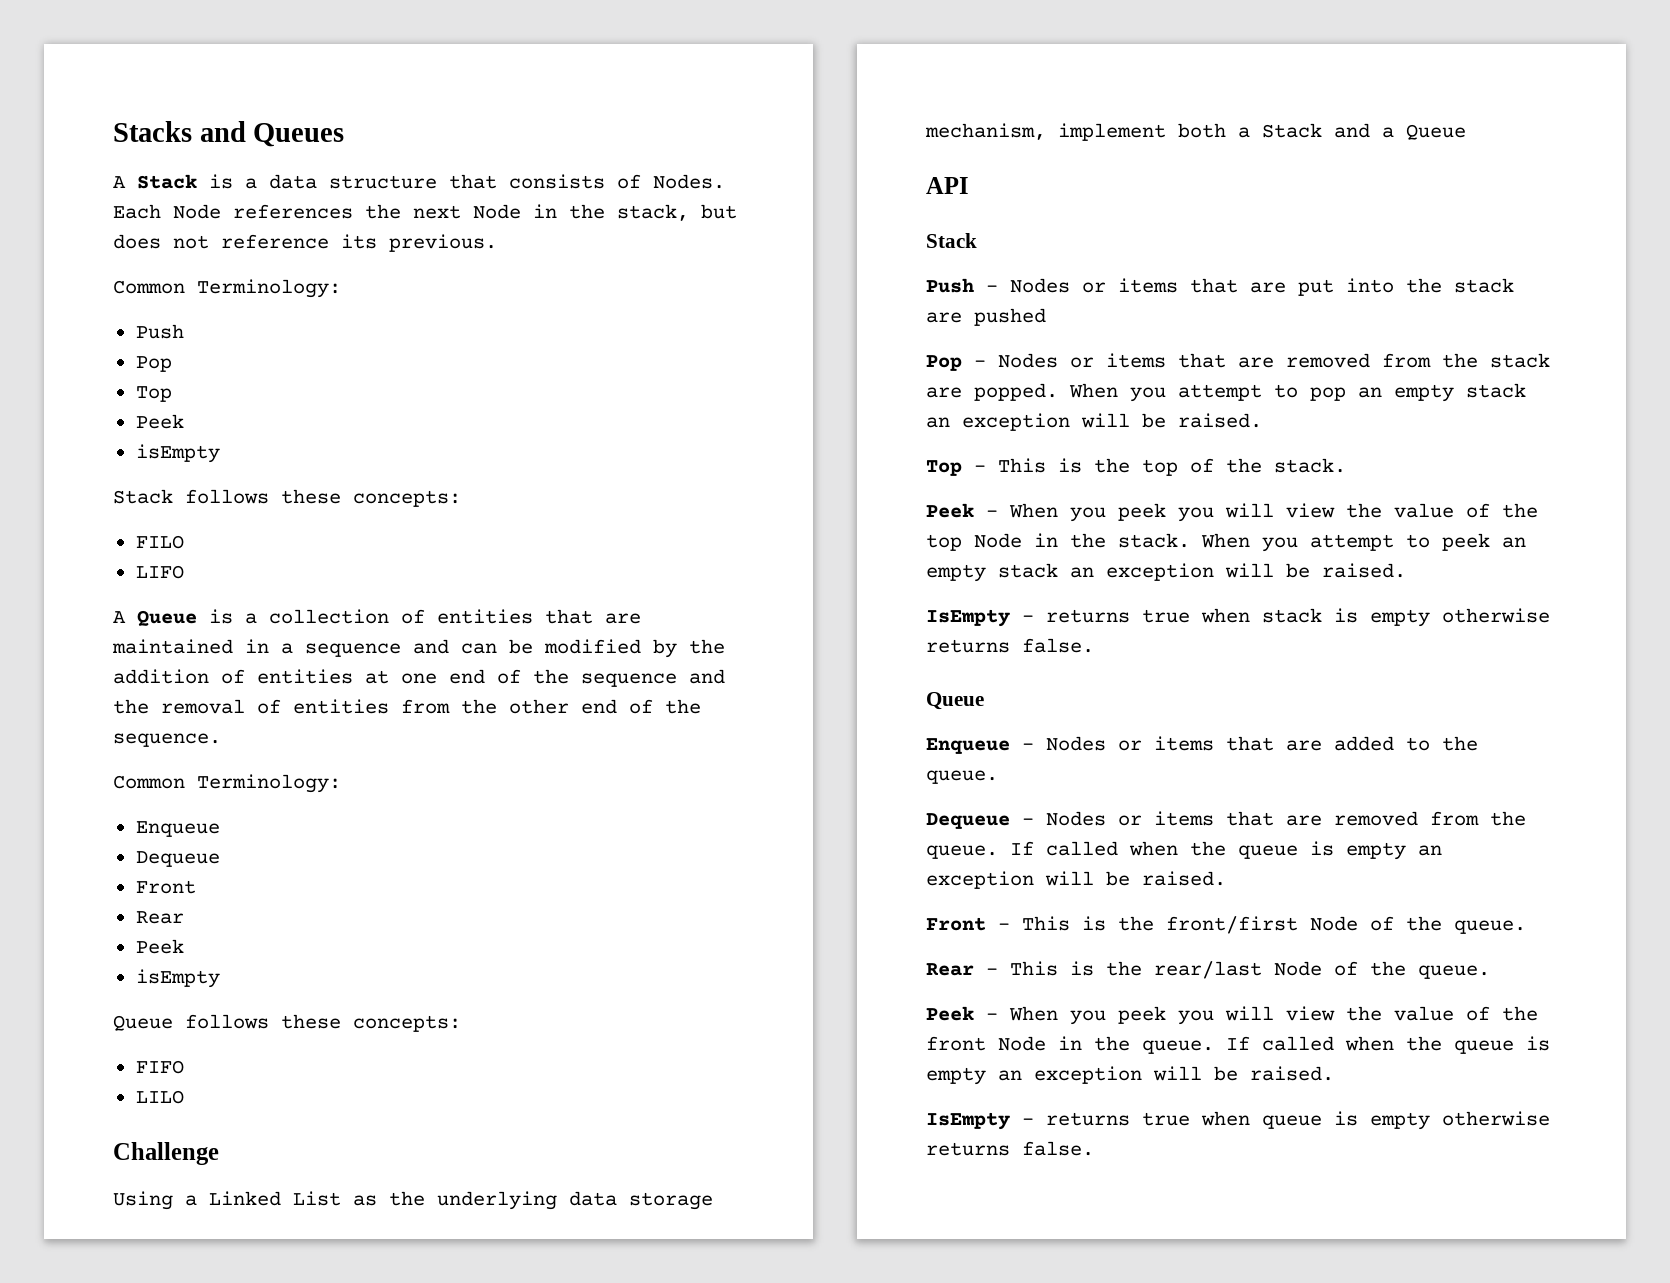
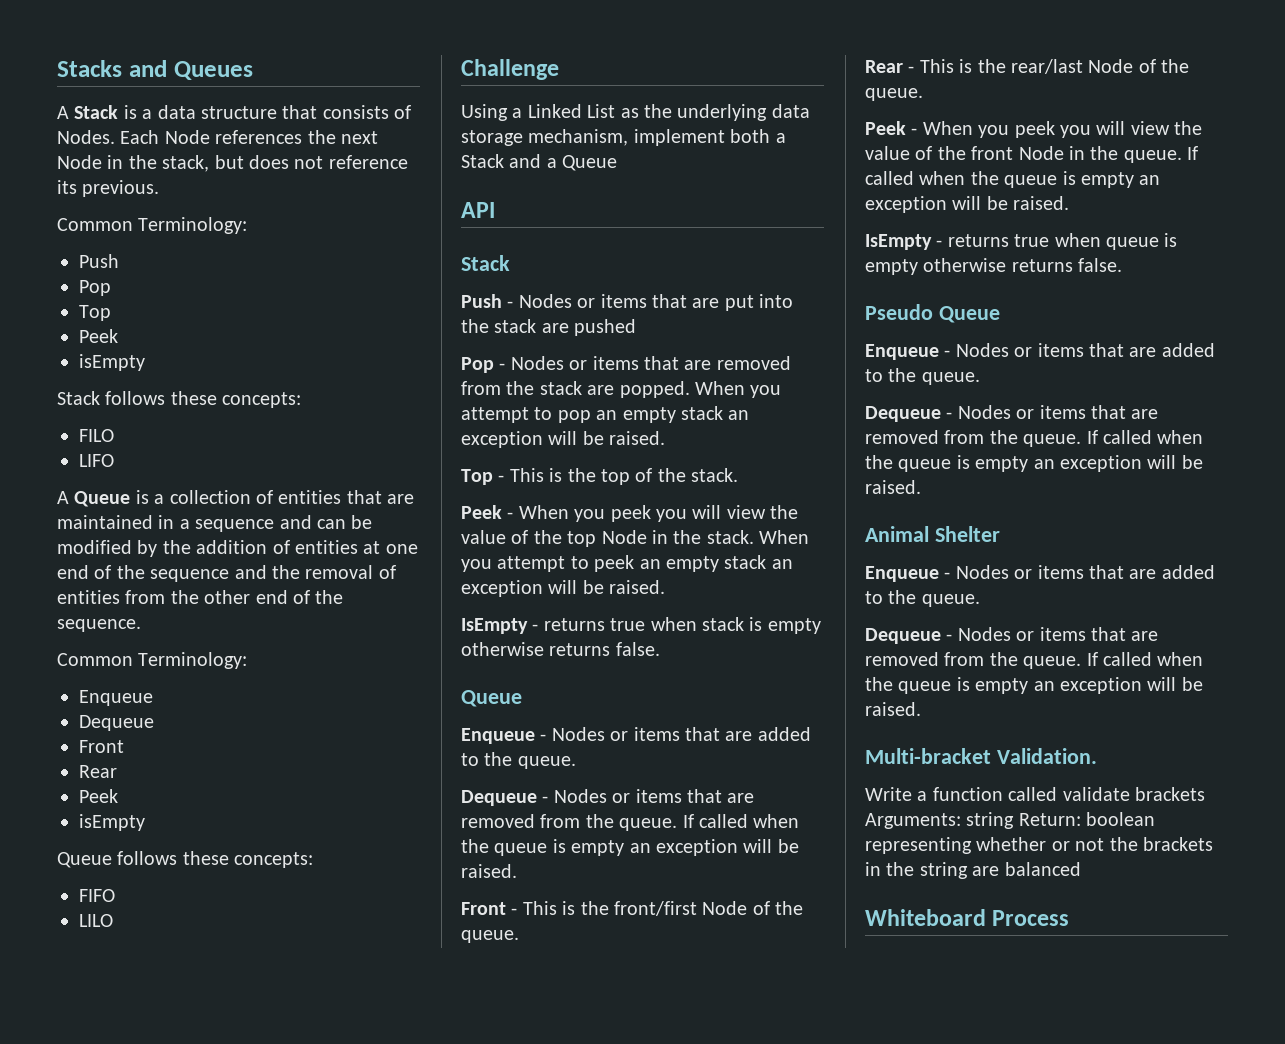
+ Pseudo Queue
+ Enqueue - Nodes or items that are added to the queue.
+ Dequeue - Nodes or items that are removed from the queue. If called when the queue is empty an exception will be raised.
+ Animal Shelter
+ Enqueue - Nodes or items that are added to the queue.
+ Dequeue - Nodes or items that are removed from the queue. If called when the queue is empty an exception will be raised.
+ Multi-bracket Validation.
+ Write a function called validate brackets Arguments: string Return: boolean representing whether or not the brackets in the string are balanced
+ Whiteboard Process

